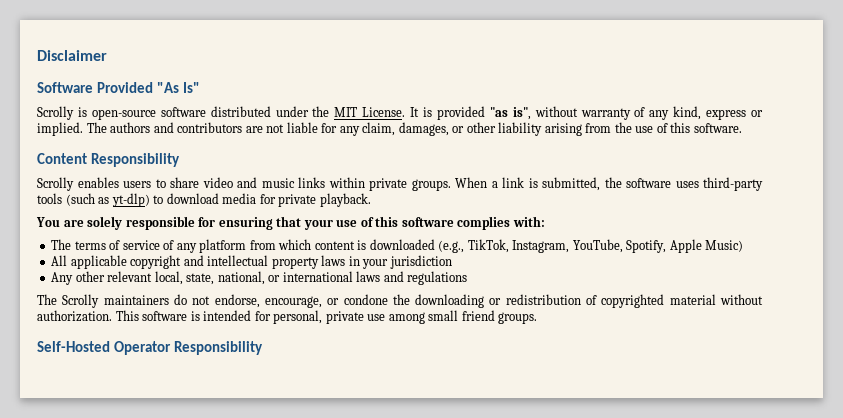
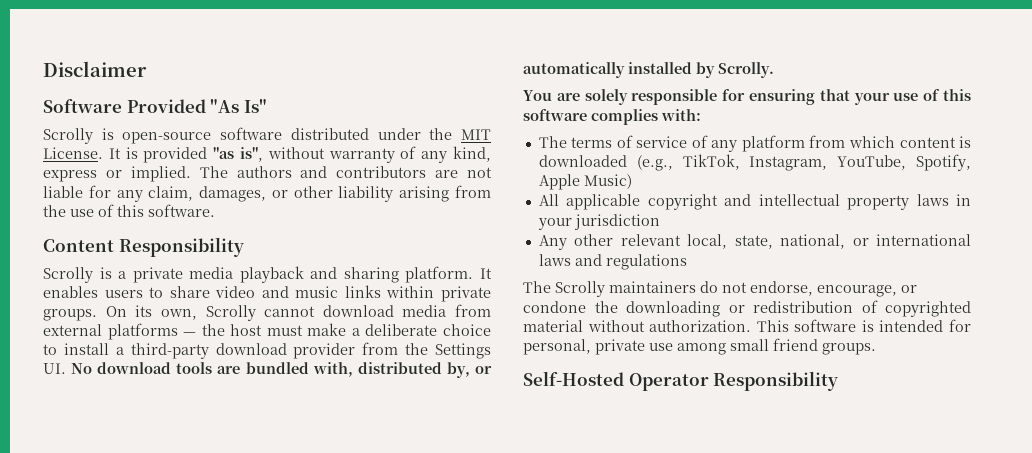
- Scrolly enables users to share video and music links within private groups.
+ Scrolly is a private media playback and sharing platform. It enables users to share video and music links within private groups.
- When a link is submitted, the software uses third-party tools (such as yt-dlp) to download media for private playback.
+ On its own, Scrolly cannot download media from external platforms — the host must make a deliberate choice to install a third-party download provider from the Settings UI. No download tools are bundled with, distributed by, or automatically installed by Scrolly.

